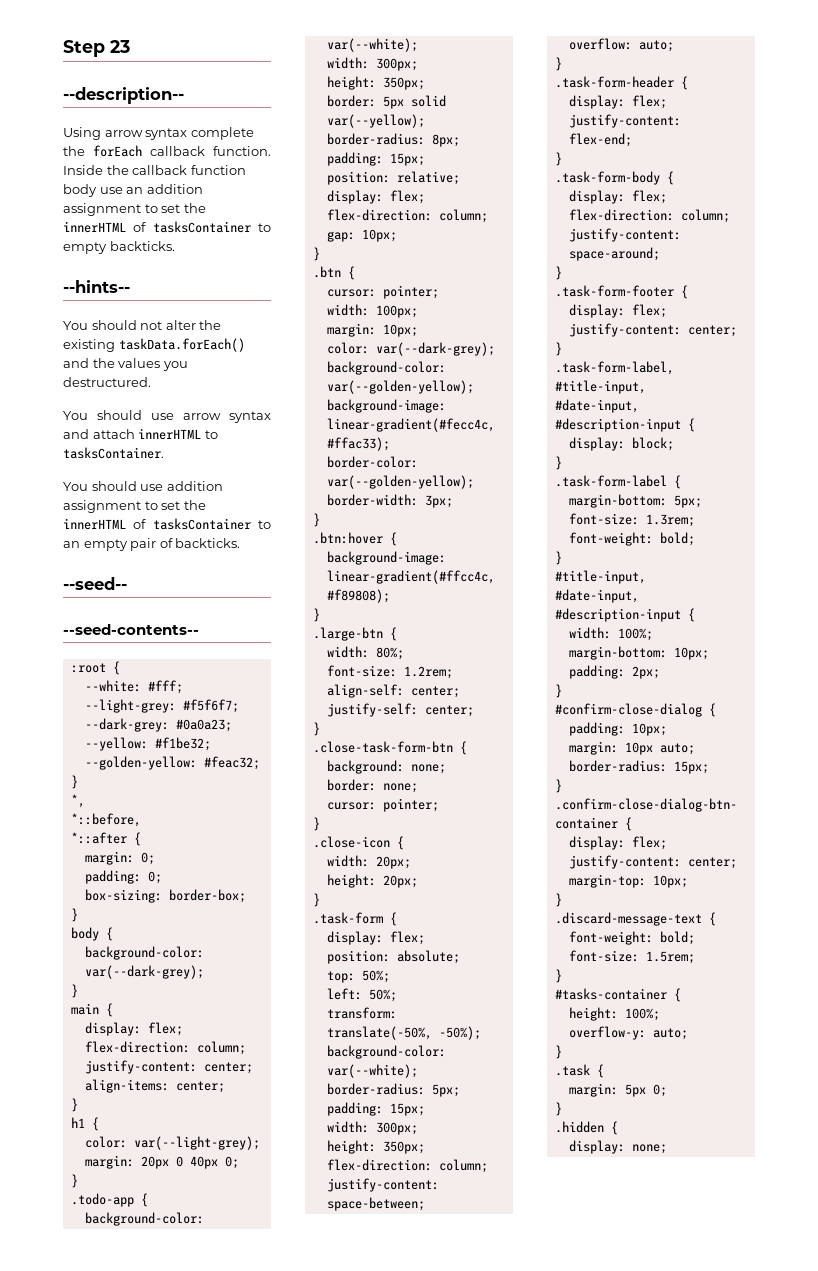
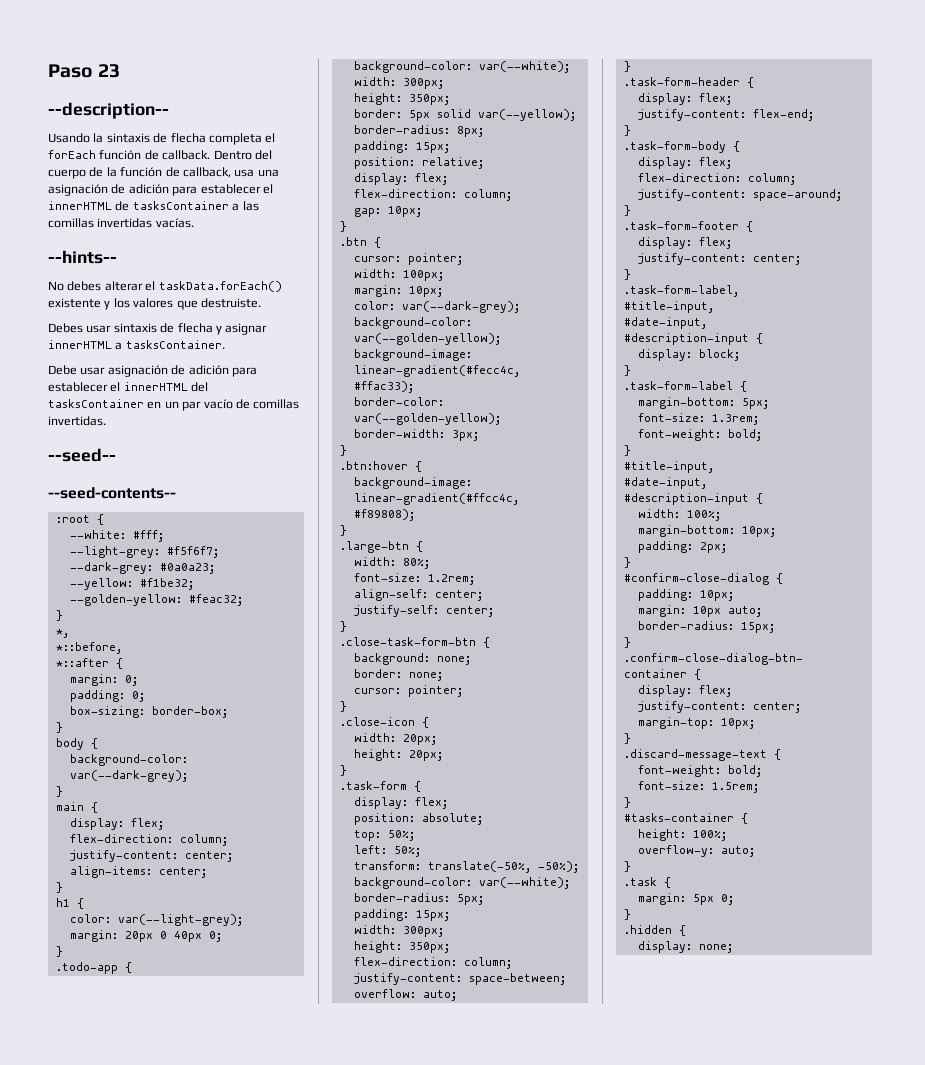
- Step 23
+ Paso 23
- Using arrow syntax complete the forEach callback function. Inside the callback function body use an addition assignment to set the innerHTML of tasksContainer to empty backticks.
+ Usando la sintaxis de flecha completa el forEach función de callback. Dentro del cuerpo de la función de callback, usa una asignación de adición para establecer el innerHTML de tasksContainer a las comillas invertidas vacías.
  --hints--
- You should not alter the existing taskData.forEach() and the values you destructured.
- You should use arrow syntax and attach innerHTML to tasksContainer.
- You should use addition assignment to set the innerHTML of tasksContainer to an empty pair of backticks.
+ No debes alterar el taskData.forEach() existente y los valores que destruiste.
+ Debes usar sintaxis de flecha y asignar innerHTML a tasksContainer.
+ Debe usar asignación de adición para establecer el innerHTML del tasksContainer en un par vacío de comillas invertidas.

